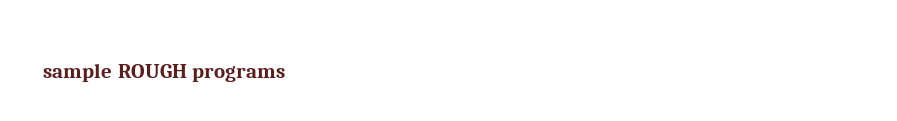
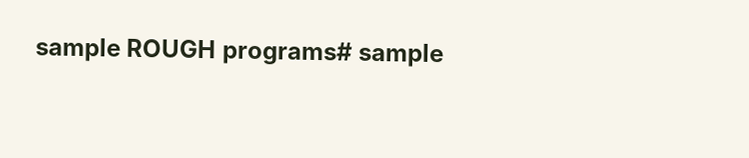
- sample ROUGH programs
+ sample ROUGH programs# sample

